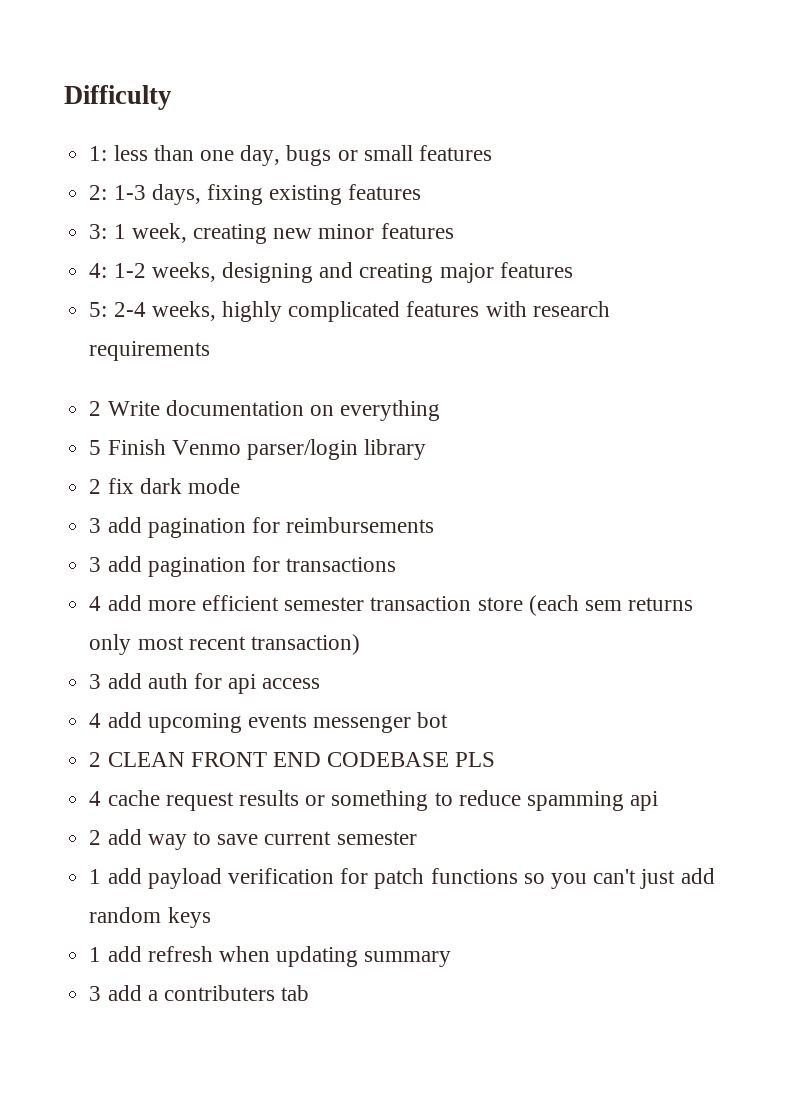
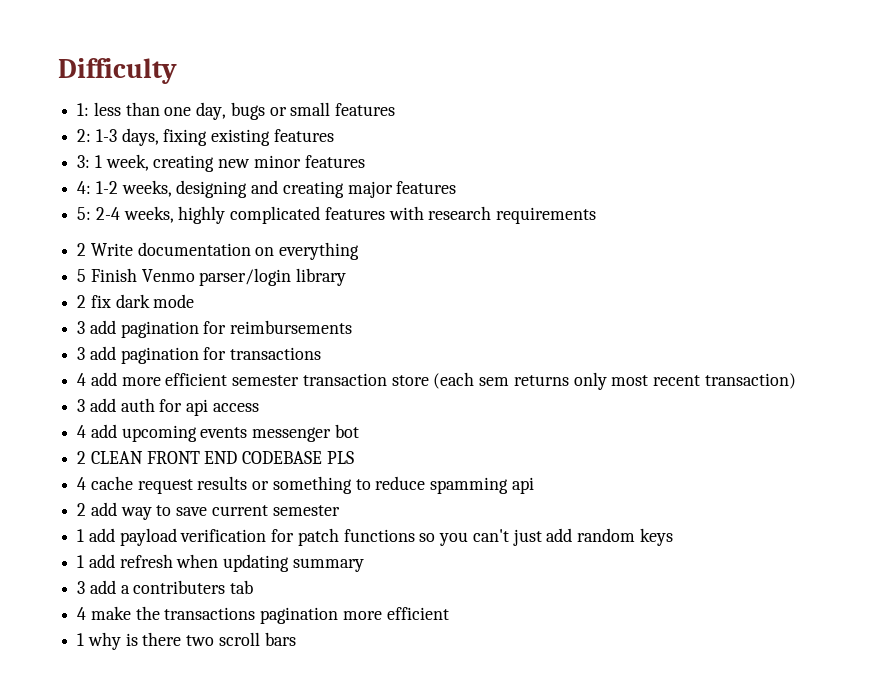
+ 4 make the transactions pagination more efficient
+ 1 why is there two scroll bars

